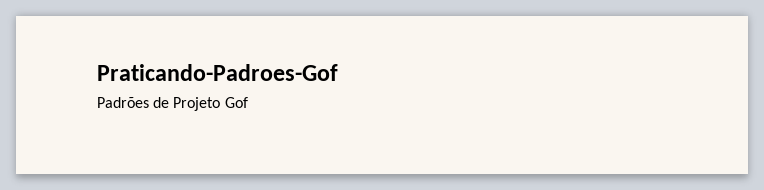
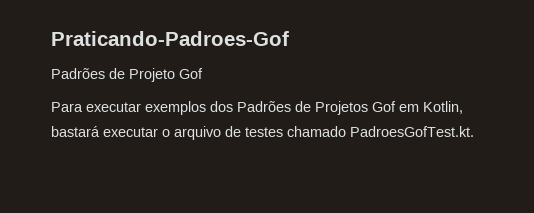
+ Para executar exemplos dos Padrões de Projetos Gof em Kotlin, bastará executar o arquivo de testes chamado PadroesGofTest.kt.

